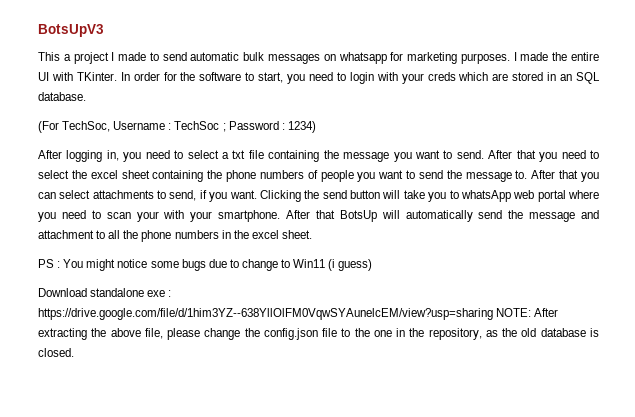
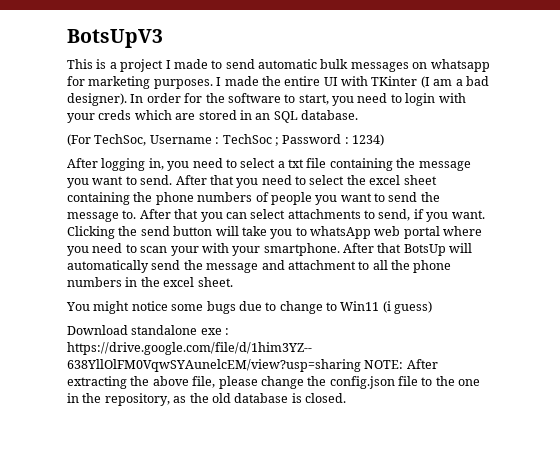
- This a project I made to send automatic bulk messages on whatsapp for marketing purposes.
+ This is a project I made to send automatic bulk messages on whatsapp for marketing purposes.
- I made the entire UI with TKinter.
+ I made the entire UI with TKinter (I am a bad designer).
- PS : You might notice some bugs due to change to Win11 (i guess)
+ You might notice some bugs due to change to Win11 (i guess)

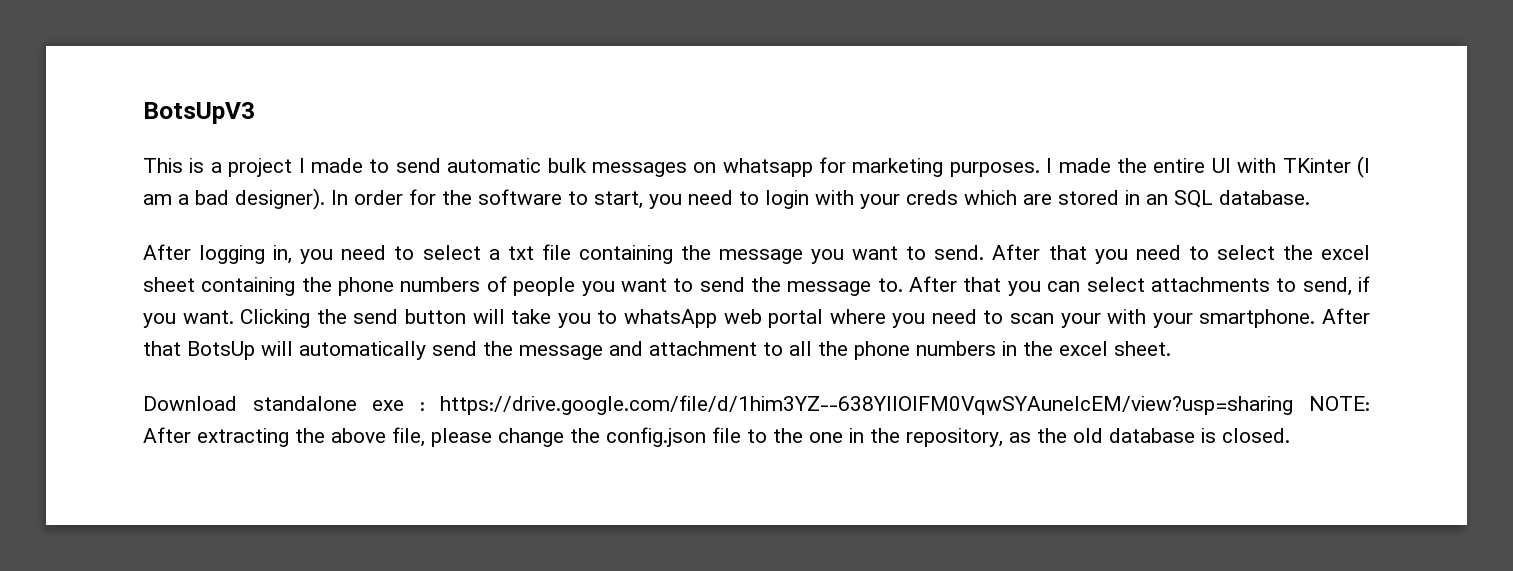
- (For TechSoc, Username : TechSoc ; Password : 1234)
- You might notice some bugs due to change to Win11 (i guess)

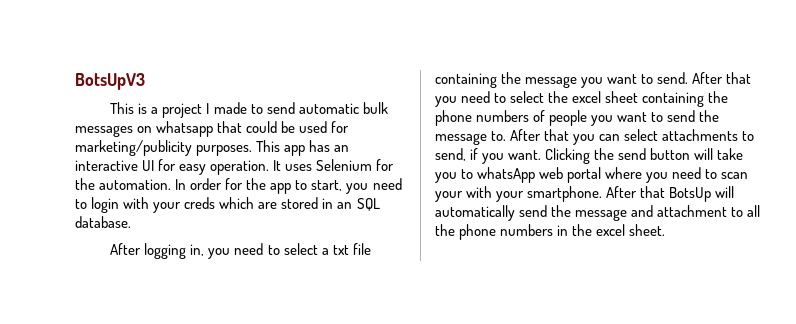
- This is a project I made to send automatic bulk messages on whatsapp for marketing purposes. I made the entire UI with TKinter (I am a bad designer).
+ This is a project I made to send automatic bulk messages on whatsapp that could be used for marketing/publicity purposes. This app has an interactive UI for easy operation. It uses Selenium for the automation.
- In order for the software to start, you need to login with your creds which are stored in an SQL database.
+ In order for the app to start, you need to login with your creds which are stored in an SQL database.
- Download standalone exe : https://drive.google.com/file/d/1him3YZ--638YllOlFM0VqwSYAunelcEM/view?usp=sharing NOTE: After extracting the above file, please change the config.json file to the one in the repository, as the old database is closed.

